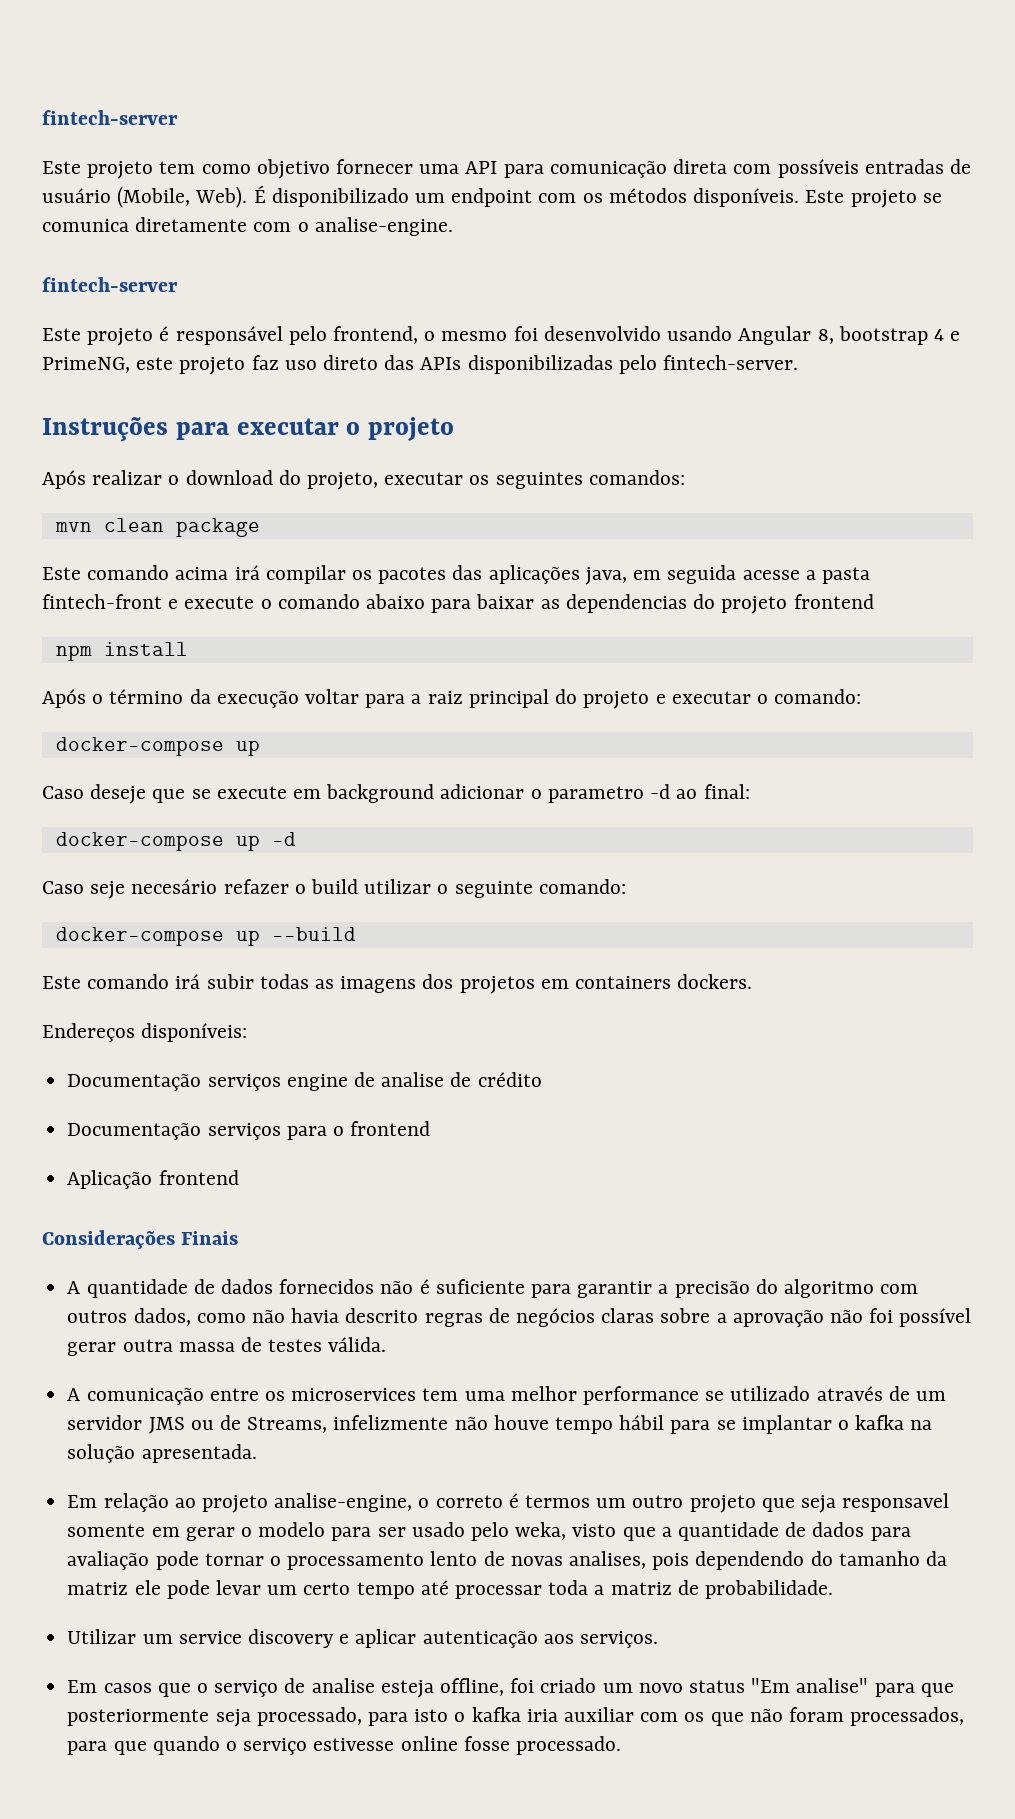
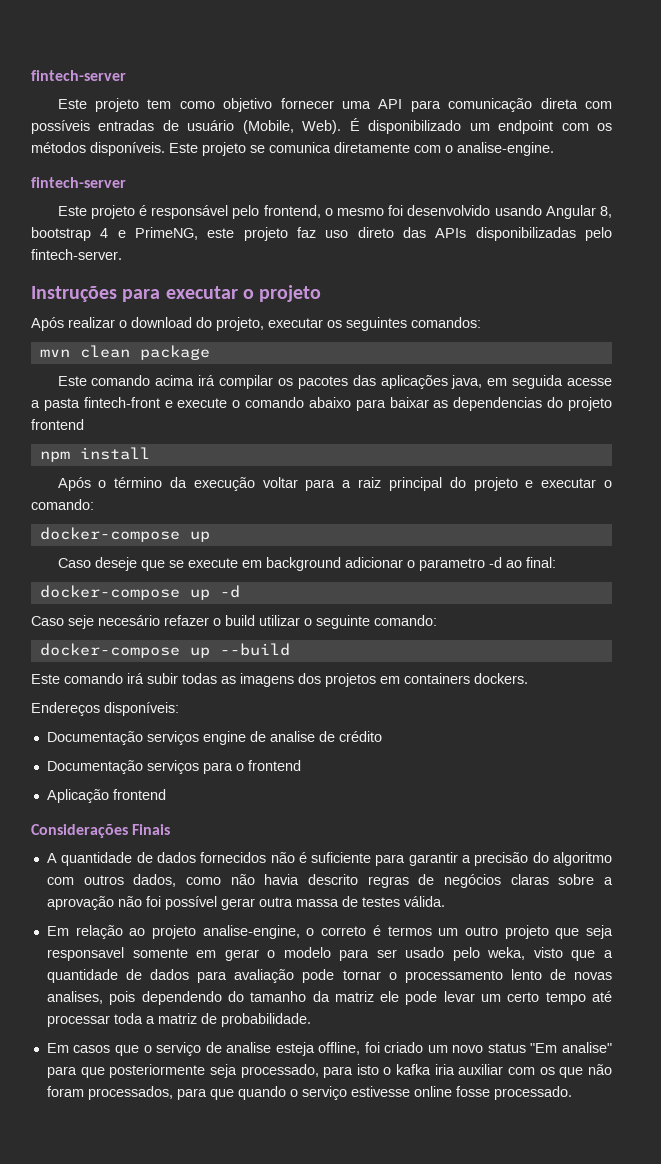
- A comunicação entre os microservices tem uma melhor performance se utilizado através de um servidor JMS ou de Streams, infelizmente não houve tempo hábil para se implantar o kafka na solução apresentada.
- Utilizar um service discovery e aplicar autenticação aos serviços.

